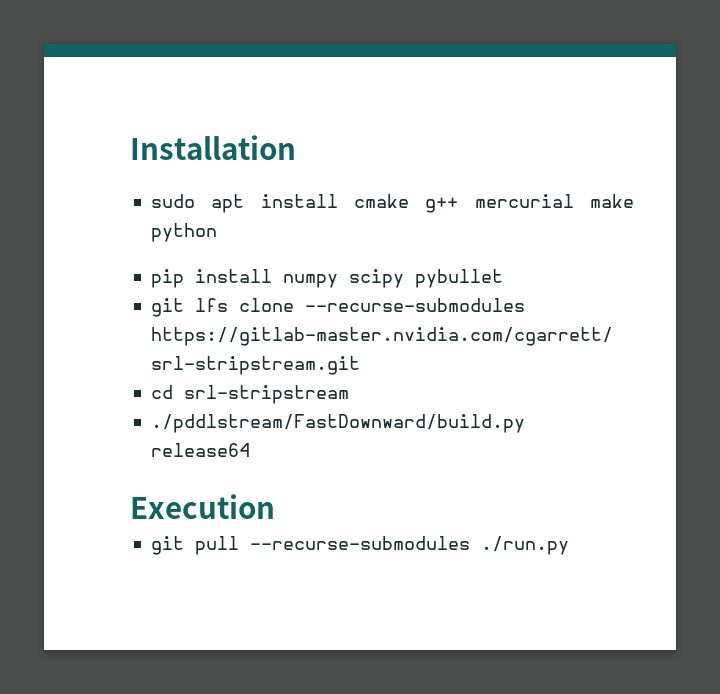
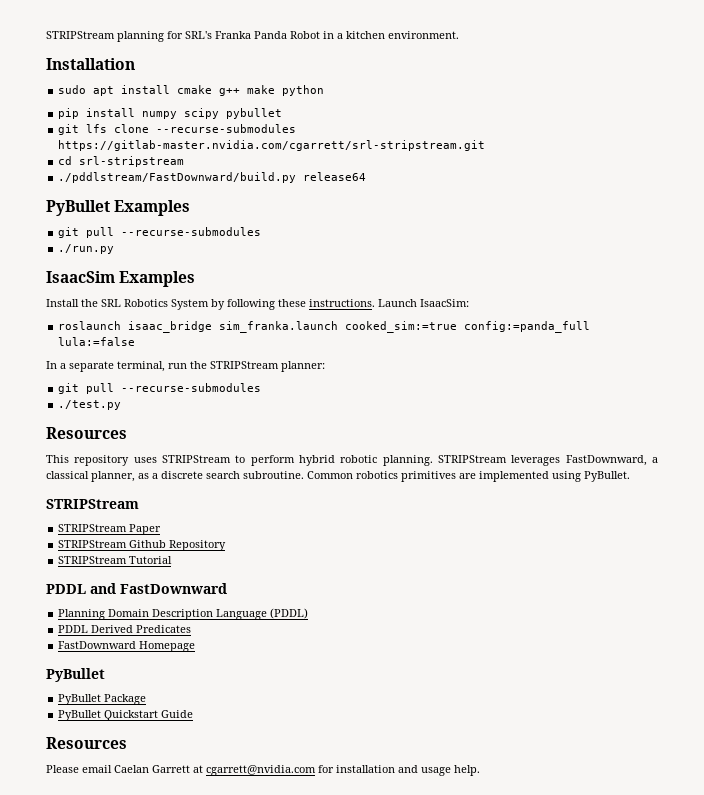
+ STRIPStream planning for SRL's Franka Panda Robot in a kitchen environment.
- sudo apt install cmake g++ mercurial make python
+ sudo apt install cmake g++ make python
- Execution
- git pull --recurse-submodules ./run.py
+ PyBullet Examples
+ git pull --recurse-submodules
+ ./run.py
+ IsaacSim Examples
+ Install the SRL Robotics System by following these instructions. Launch IsaacSim:
+ roslaunch isaac_bridge sim_franka.launch cooked_sim:=true config:=panda_full lula:=false
+ In a separate terminal, run the STRIPStream planner:
+ git pull --recurse-submodules
+ ./test.py
+ Resources
+ This repository uses STRIPStream to perform hybrid robotic planning. STRIPStream leverages FastDownward, a classical planner, as a discrete search subroutine. Common robotics primitives are implemented using PyBullet.
+ STRIPStream
+ STRIPStream Paper
+ STRIPStream Github Repository
+ STRIPStream Tutorial
+ PDDL and FastDownward
+ Planning Domain Description Language (PDDL)
+ PDDL Derived Predicates
+ FastDownward Homepage
+ PyBullet
+ PyBullet Package
+ PyBullet Quickstart Guide
+ Resources
+ Please email Caelan Garrett at cgarrett@nvidia.com for installation and usage help.

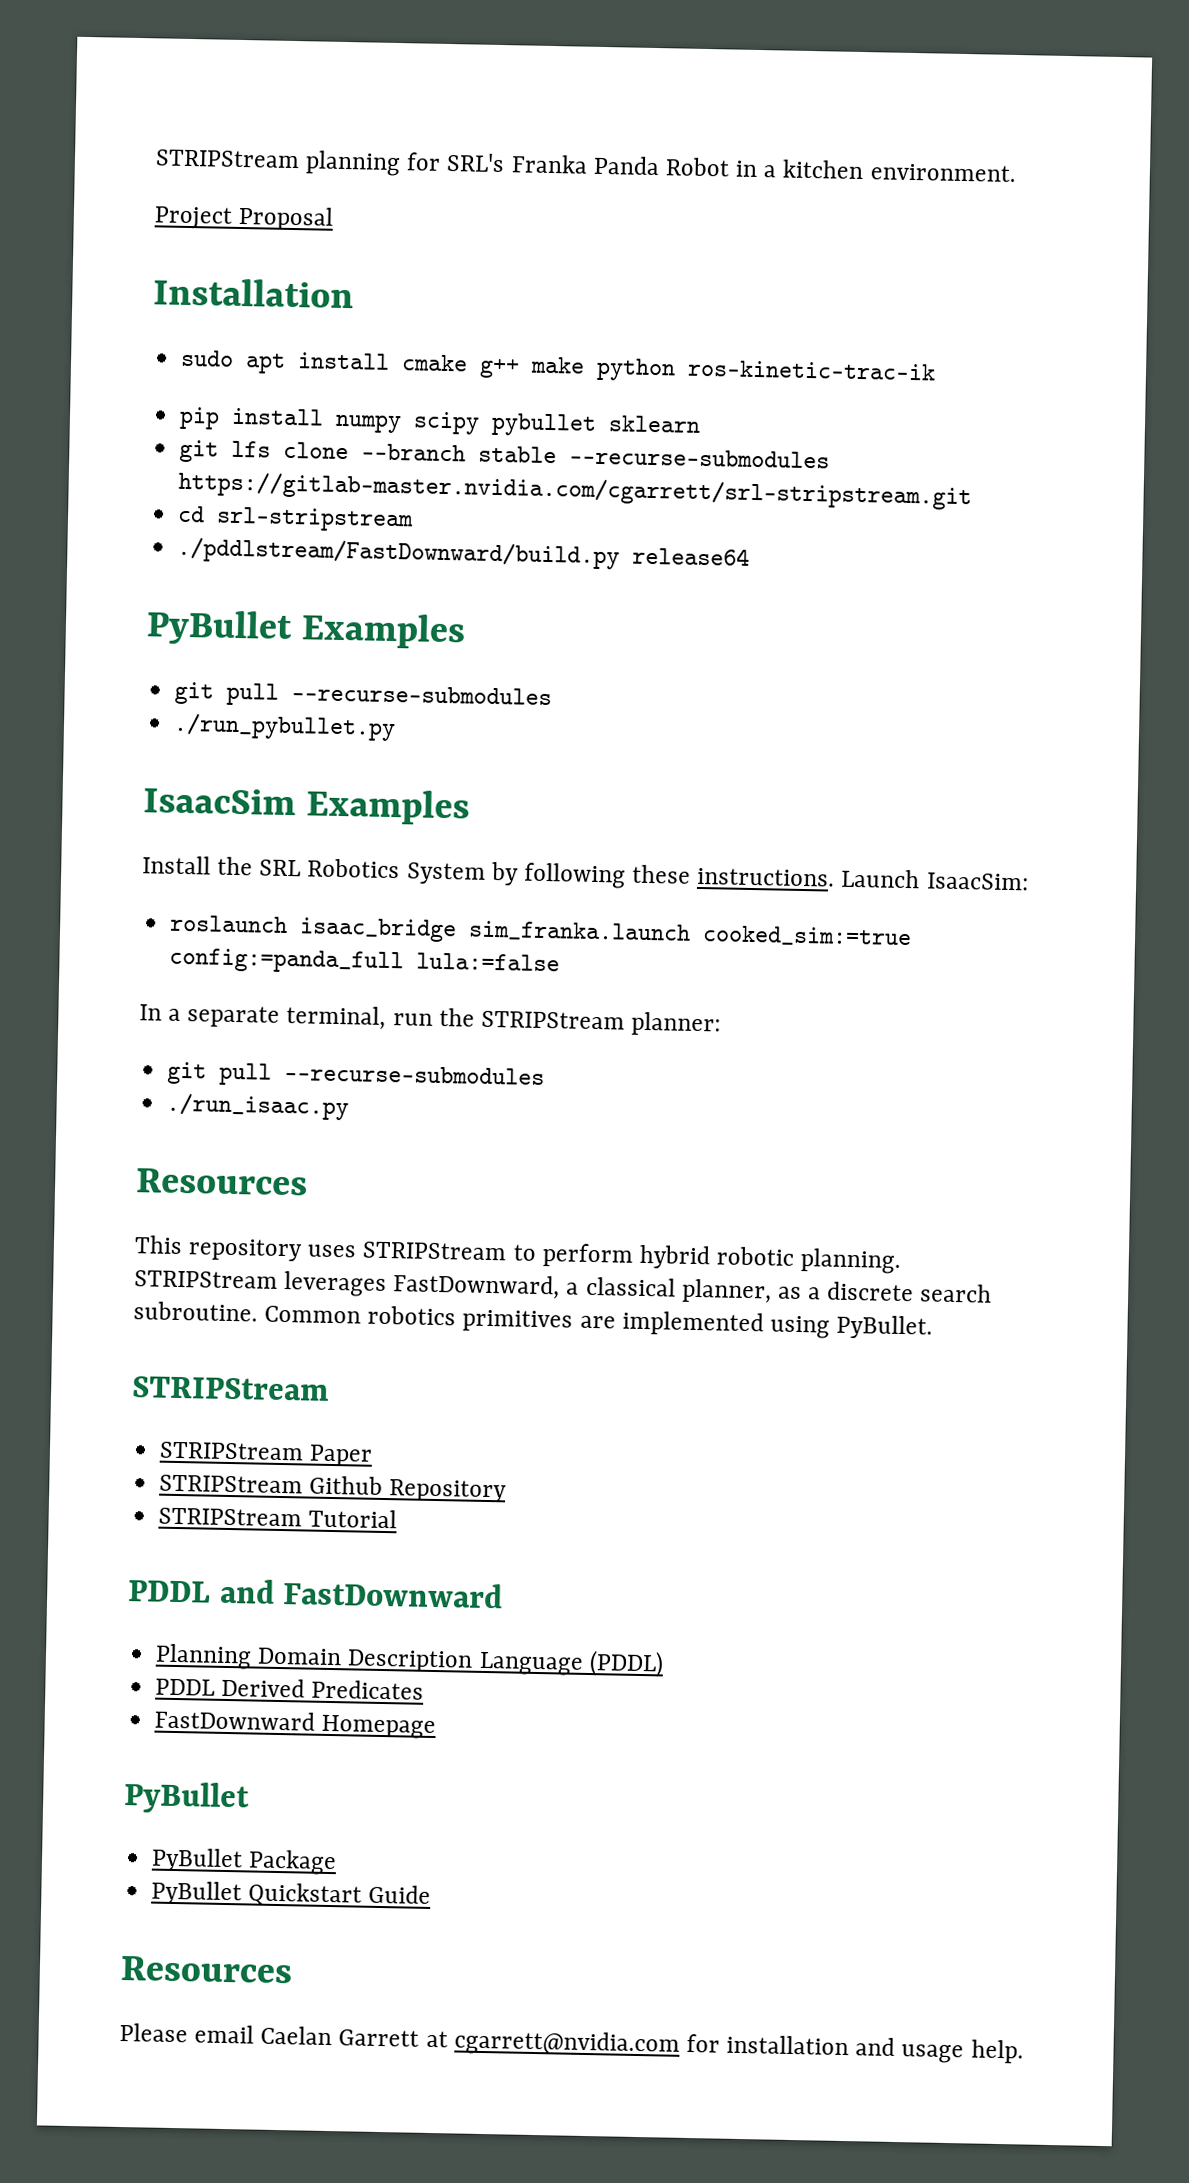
+ Project Proposal
- sudo apt install cmake g++ make python
+ sudo apt install cmake g++ make python ros-kinetic-trac-ik
- pip install numpy scipy pybullet
+ pip install numpy scipy pybullet sklearn
- git lfs clone --recurse-submodules https://gitlab-master.nvidia.com/cgarrett/srl-stripstream.git
+ git lfs clone --branch stable --recurse-submodules https://gitlab-master.nvidia.com/cgarrett/srl-stripstream.git
- ./run.py
+ ./run_pybullet.py
- ./test.py
+ ./run_isaac.py

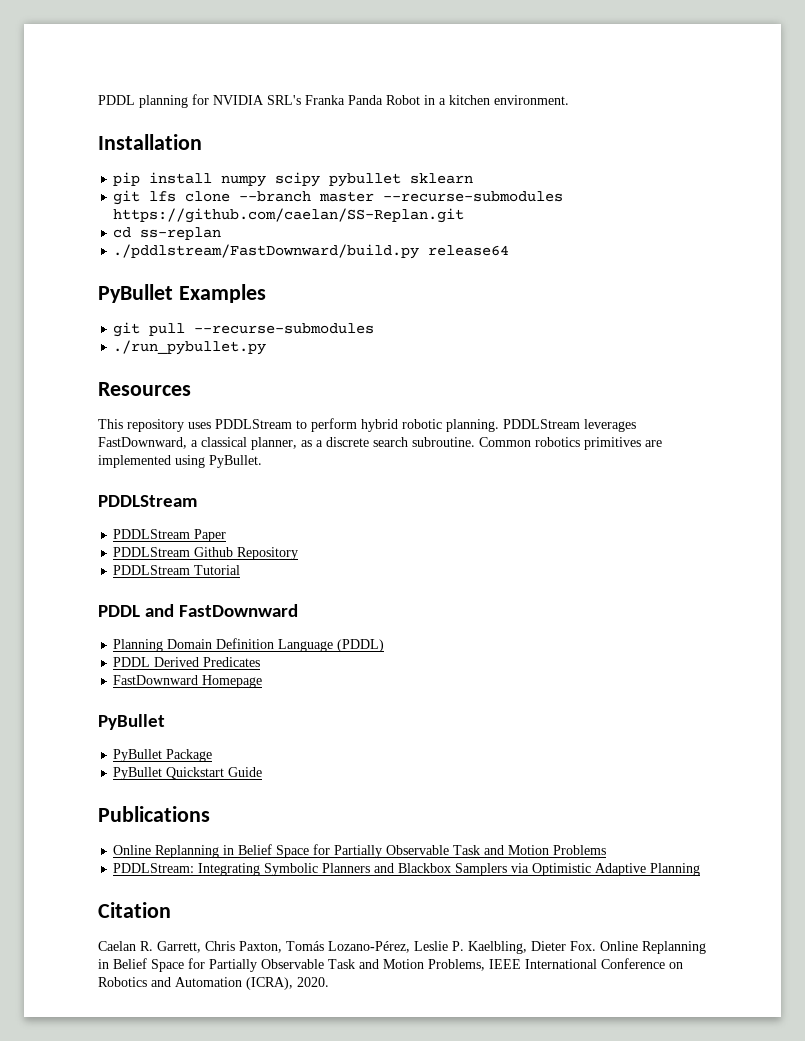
- STRIPStream planning for SRL's Franka Panda Robot in a kitchen environment.
+ PDDL planning for NVIDIA SRL's Franka Panda Robot in a kitchen environment.
- Project Proposal
- sudo apt install cmake g++ make python ros-kinetic-trac-ik
- git lfs clone --branch stable --recurse-submodules https://gitlab-master.nvidia.com/cgarrett/srl-stripstream.git
+ git lfs clone --branch master --recurse-submodules https://github.com/caelan/SS-Replan.git
- cd srl-stripstream
+ cd ss-replan
- IsaacSim Examples
- Install the SRL Robotics System by following these instructions. Launch IsaacSim:
- roslaunch isaac_bridge sim_franka.launch cooked_sim:=true config:=panda_full lula:=false
- In a separate terminal, run the STRIPStream planner:
- git pull --recurse-submodules
- ./run_isaac.py
- This repository uses STRIPStream to perform hybrid robotic planning.
+ This repository uses PDDLStream to perform hybrid robotic planning.
- STRIPStream leverages FastDownward, a classical planner, as a discrete search subroutine.
+ PDDLStream leverages FastDownward, a classical planner, as a discrete search subroutine.
  Common robotics primitives are implemented using PyBullet.
- STRIPStream
- STRIPStream Paper
+ PDDLStream
+ PDDLStream Paper
- STRIPStream Github Repository
+ PDDLStream Github Repository
- STRIPStream Tutorial
+ PDDLStream Tutorial
- Planning Domain Description Language (PDDL)
+ Planning Domain Definition Language (PDDL)
  PyBullet Quickstart Guide
- Resources
- Please email Caelan Garrett at cgarrett@nvidia.com for installation and usage help.
+ Publications
+ Online Replanning in Belief Space for Partially Observable Task and Motion Problems
+ PDDLStream: Integrating Symbolic Planners and Blackbox Samplers via Optimistic Adaptive Planning
+ Citation
+ Caelan R. Garrett, Chris Paxton, Tomás Lozano-Pérez, Leslie P. Kaelbling, Dieter Fox. Online Replanning in Belief Space for Partially Observable Task and Motion Problems, IEEE International Conference on Robotics and Automation (ICRA), 2020.

